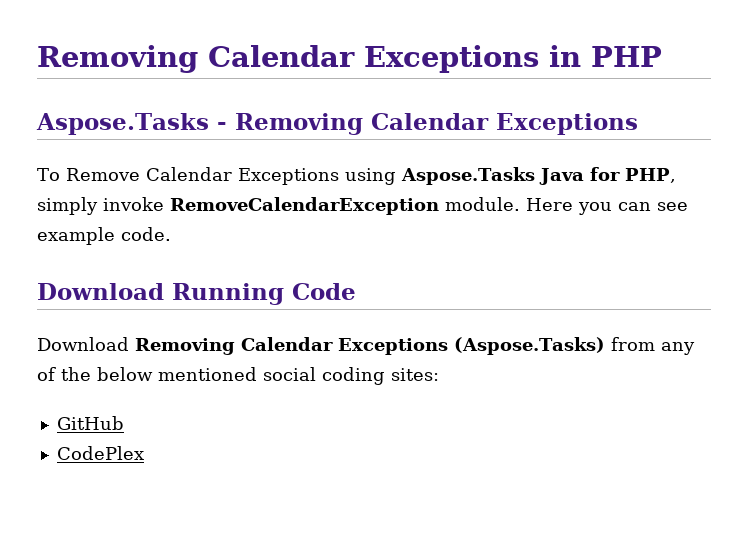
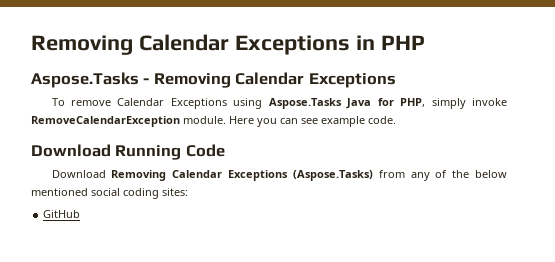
- To Remove Calendar Exceptions using Aspose.Tasks Java for PHP, simply invoke RemoveCalendarException module.
+ To remove Calendar Exceptions using Aspose.Tasks Java for PHP, simply invoke RemoveCalendarException module.
- CodePlex

